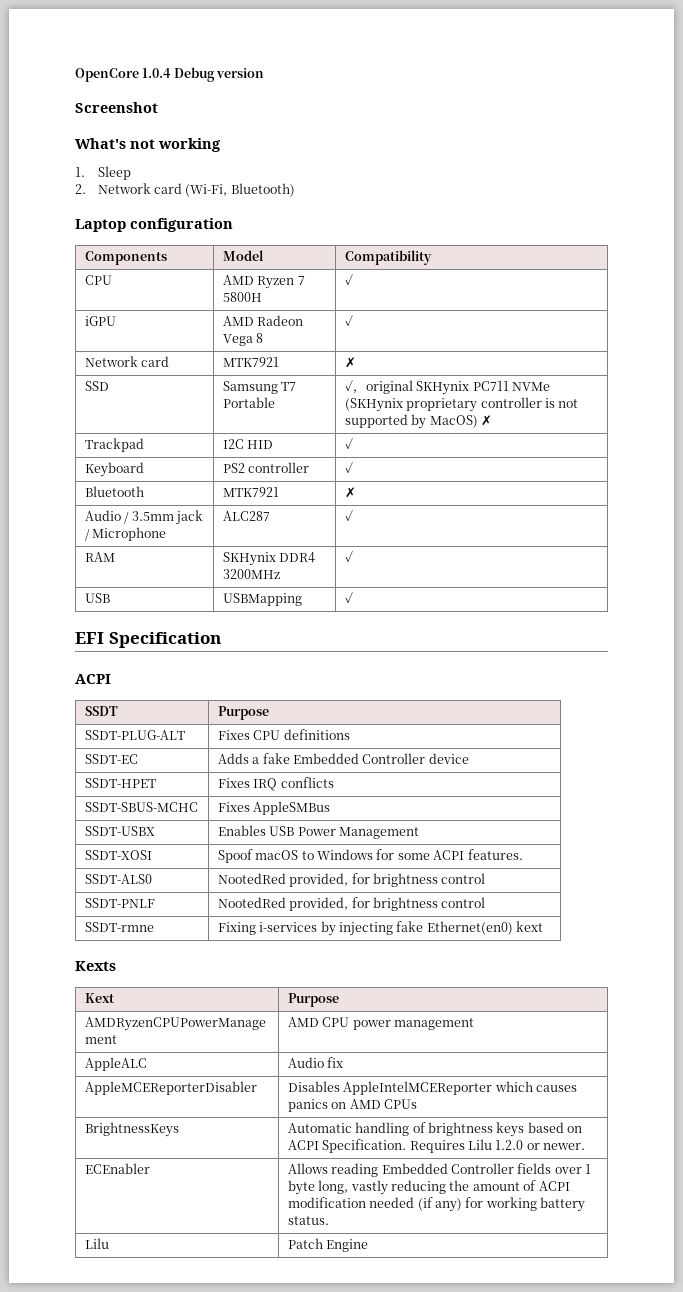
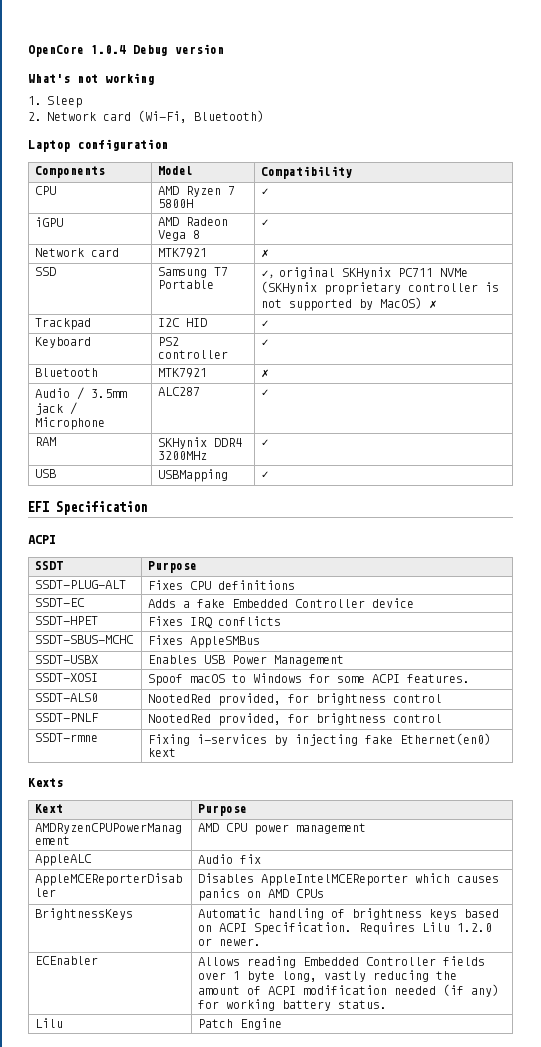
- Screenshot

